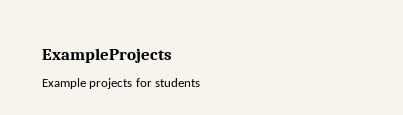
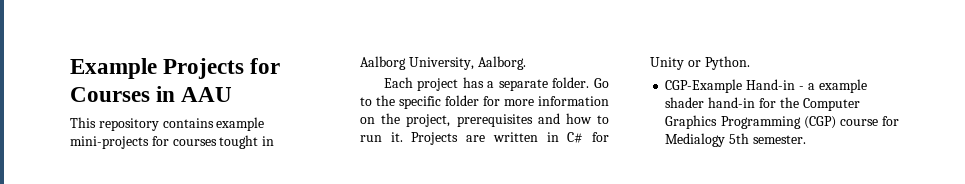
- ExampleProjects
- Example projects for students
+ Example Projects for Courses in AAU
+ This repository contains example mini-projects for courses tought in Aalborg University, Aalborg.
+ Each project has a separate folder. Go to the specific folder for more information on the project, prerequisites and how to run it. Projects are written in C# for Unity or Python.
+ CGP-Example Hand-in - a example shader hand-in for the Computer Graphics Programming (CGP) course for Medialogy 5th semester.

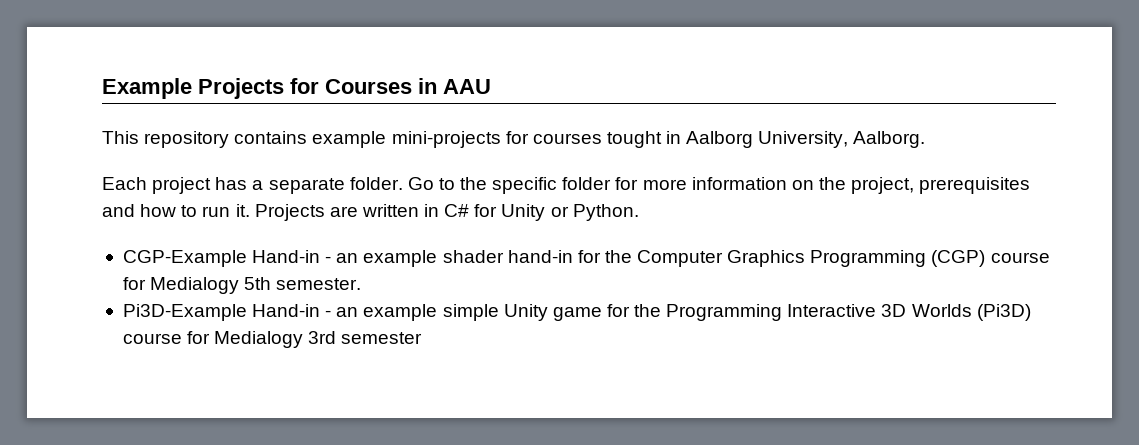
- CGP-Example Hand-in - a example shader hand-in for the Computer Graphics Programming (CGP) course for Medialogy 5th semester.
+ CGP-Example Hand-in - an example shader hand-in for the Computer Graphics Programming (CGP) course for Medialogy 5th semester.
+ Pi3D-Example Hand-in - an example simple Unity game for the Programming Interactive 3D Worlds (Pi3D) course for Medialogy 3rd semester

